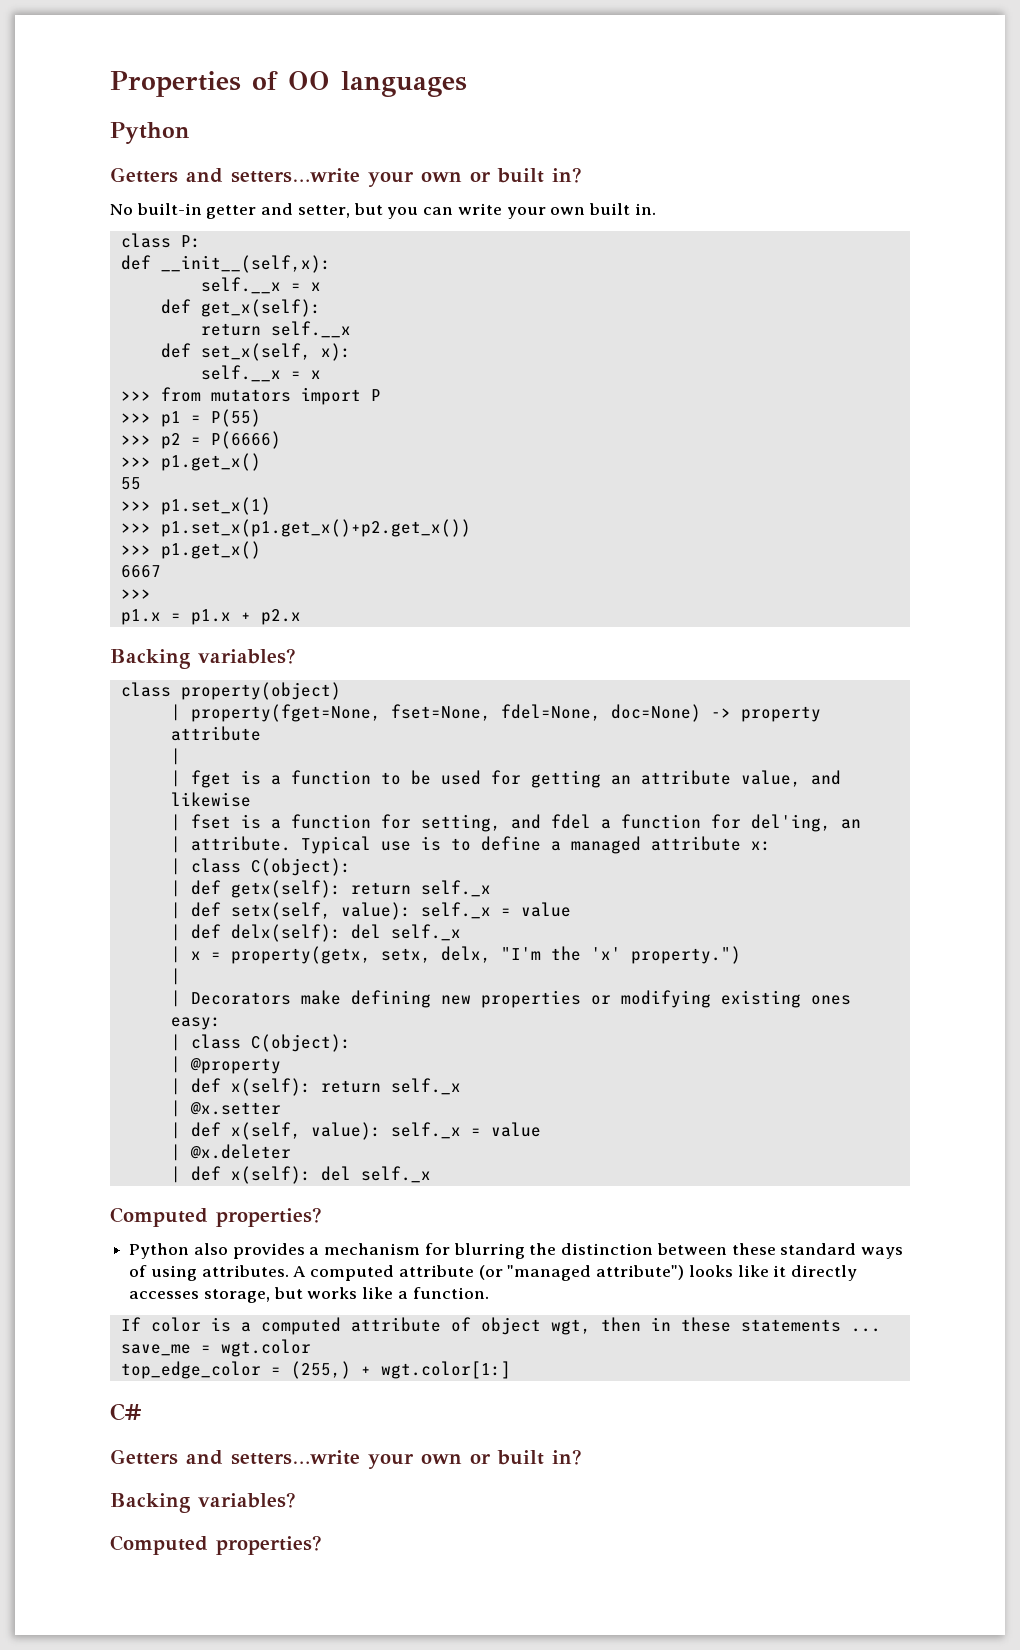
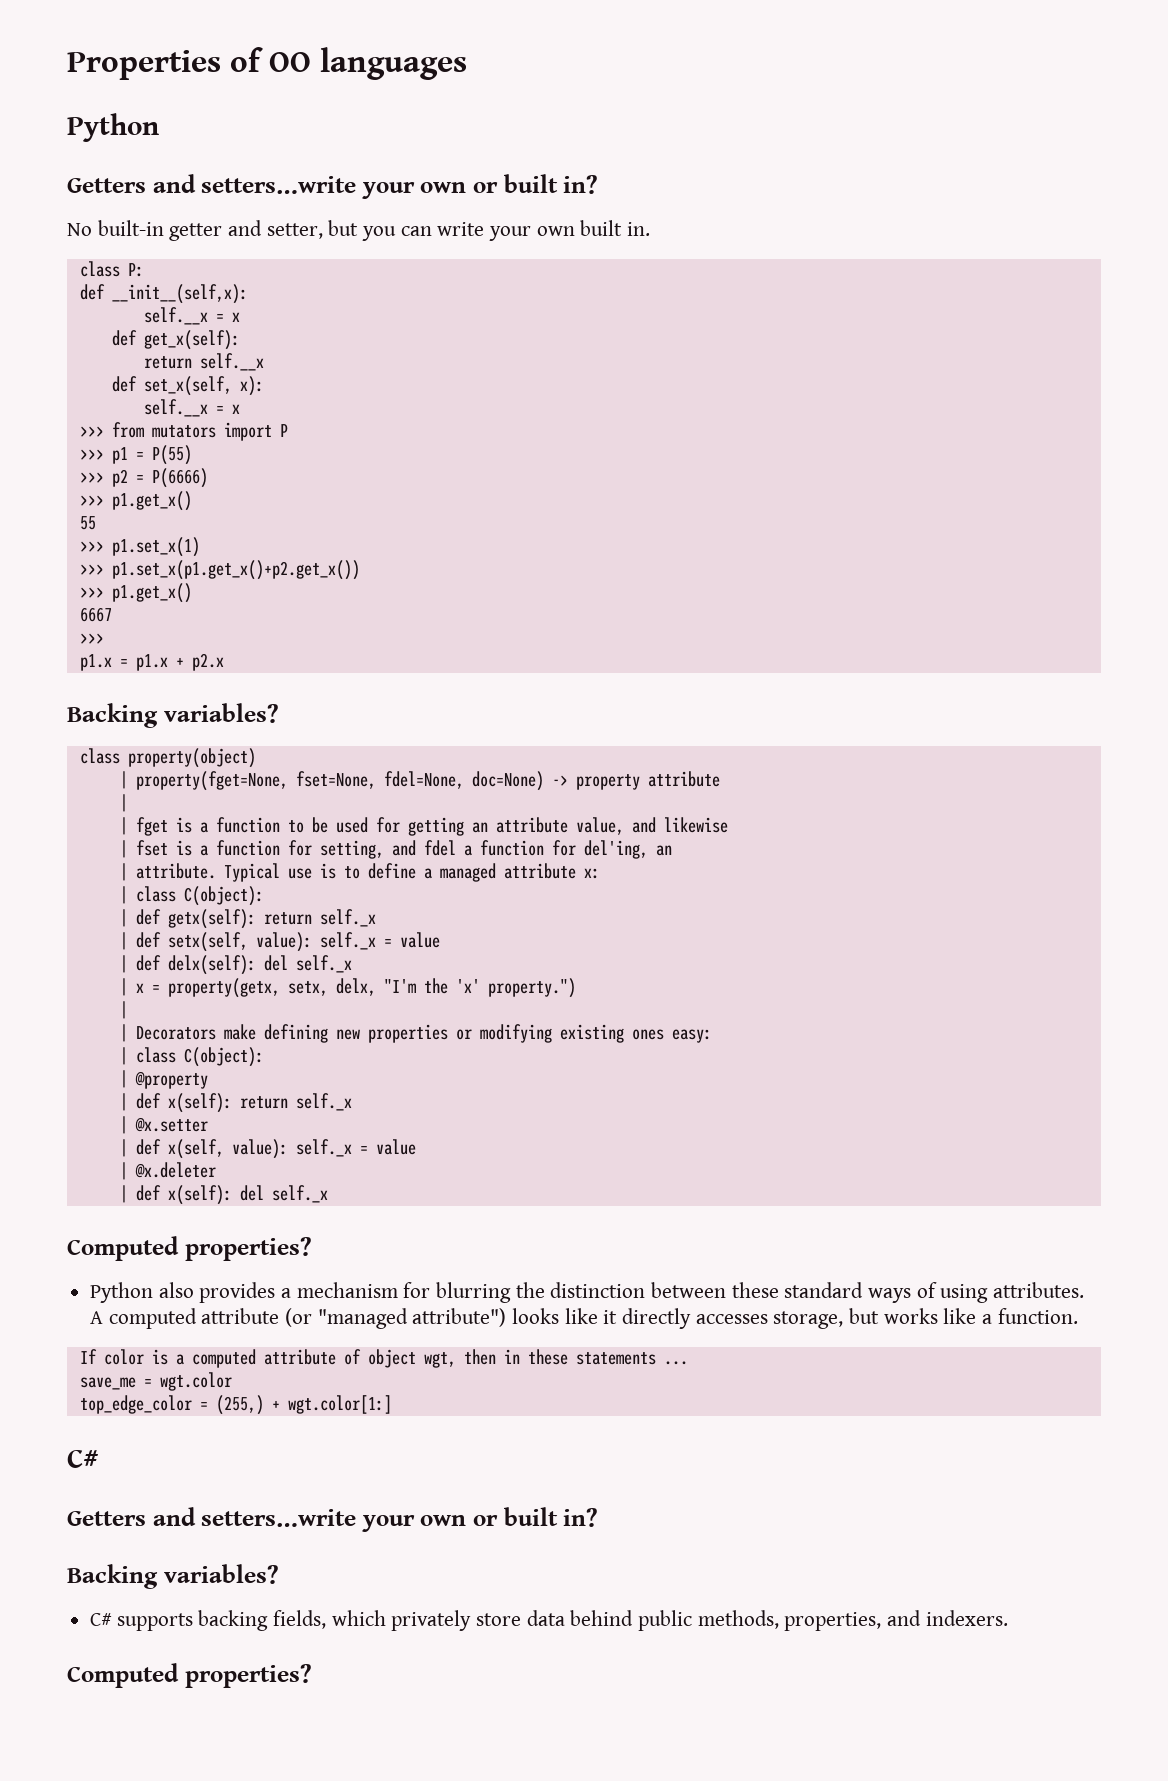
+ C# supports backing fields, which privately store data behind public methods, properties, and indexers.

